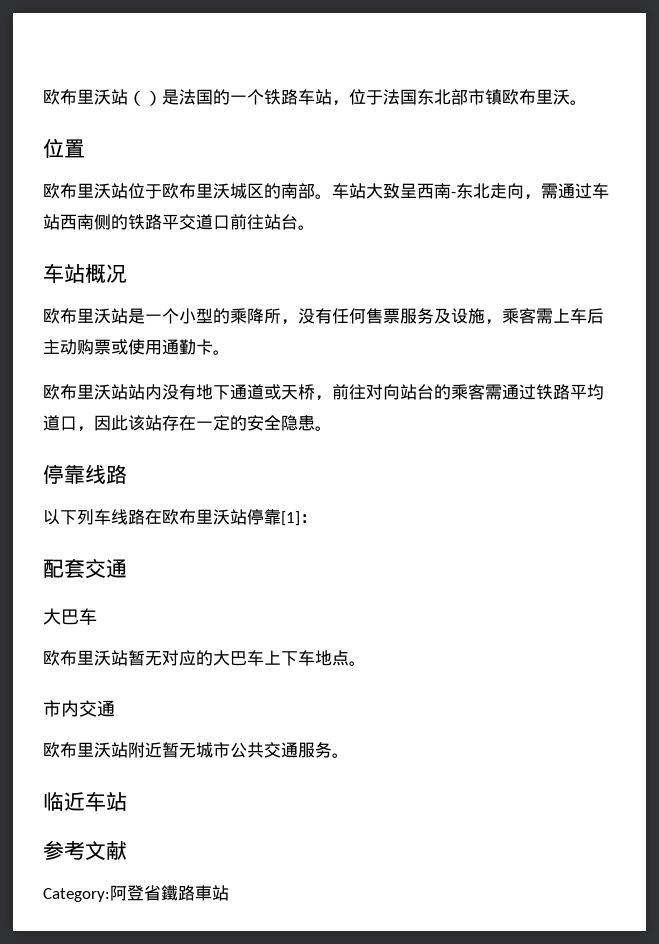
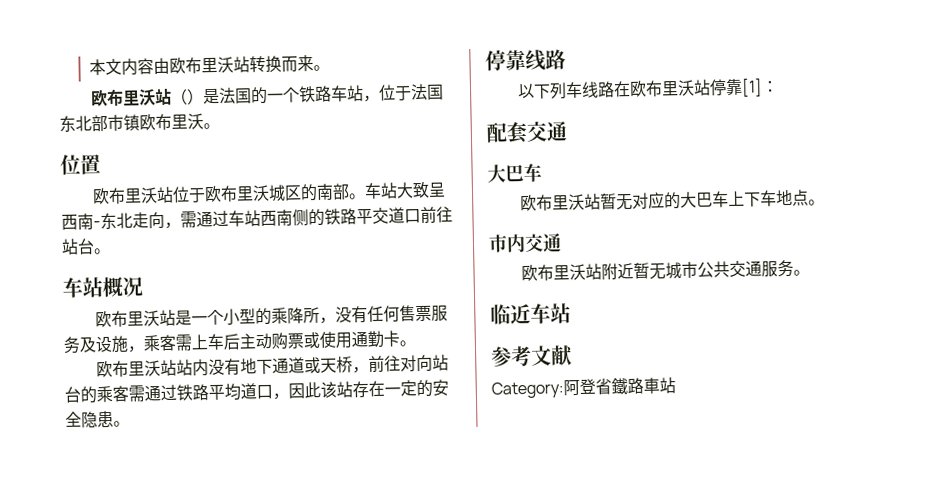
+ 本文内容由欧布里沃站转换而来。

